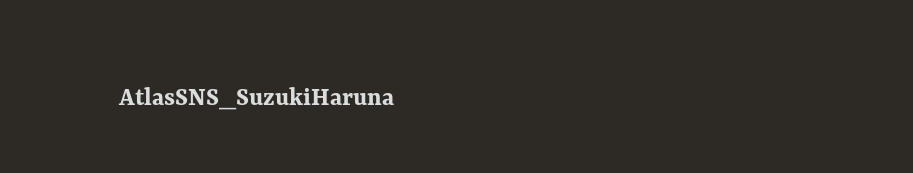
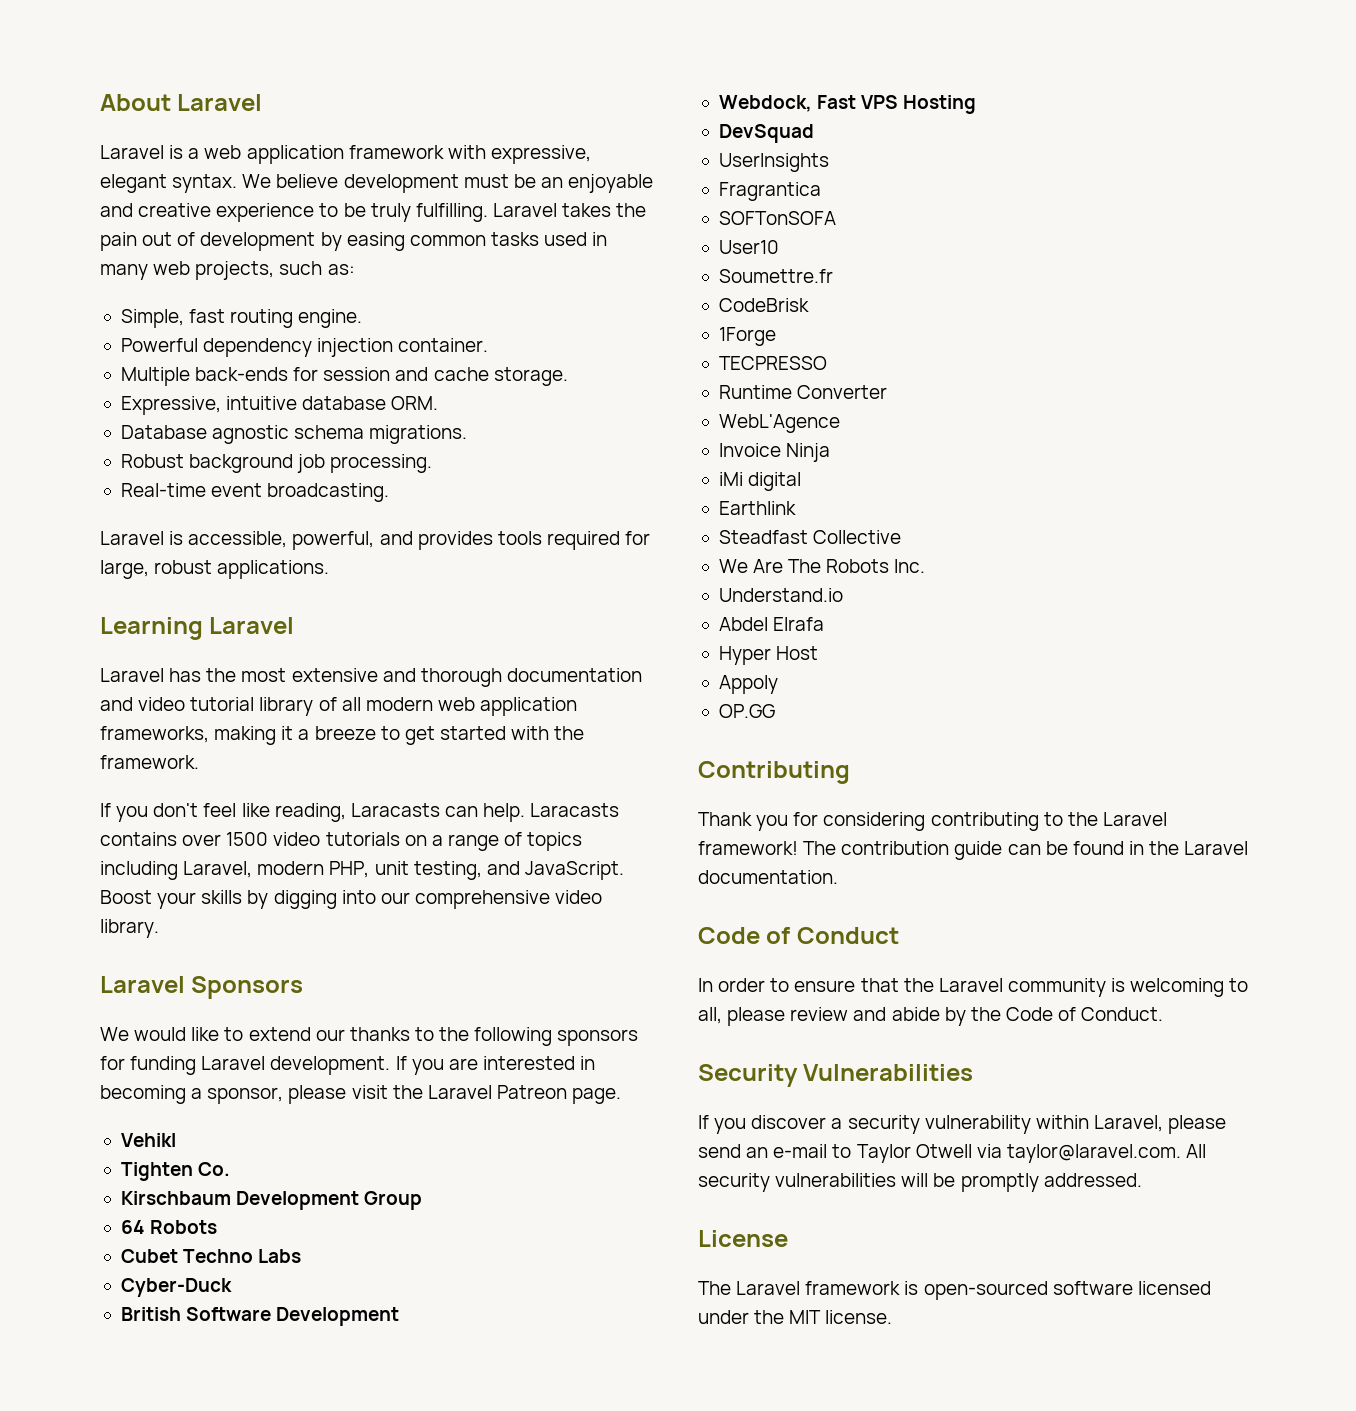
- AtlasSNS_SuzukiHaruna
+ About Laravel
+ Laravel is a web application framework with expressive, elegant syntax. We believe development must be an enjoyable and creative experience to be truly fulfilling. Laravel takes the pain out of development by easing common tasks used in many web projects, such as:
+ Simple, fast routing engine.
+ Powerful dependency injection container.
+ Multiple back-ends for session and cache storage.
+ Expressive, intuitive database ORM.
+ Database agnostic schema migrations.
+ Robust background job processing.
+ Real-time event broadcasting.
+ Laravel is accessible, powerful, and provides tools required for large, robust applications.
+ Learning Laravel
+ Laravel has the most extensive and thorough documentation and video tutorial library of all modern web application frameworks, making it a breeze to get started with the framework.
+ If you don't feel like reading, Laracasts can help. Laracasts contains over 1500 video tutorials on a range of topics including Laravel, modern PHP, unit testing, and JavaScript. Boost your skills by digging into our comprehensive video library.
+ Laravel Sponsors
+ We would like to extend our thanks to the following sponsors for funding Laravel development. If you are interested in becoming a sponsor, please visit the Laravel Patreon page.
+ Vehikl
+ Tighten Co.
+ Kirschbaum Development Group
+ 64 Robots
+ Cubet Techno Labs
+ Cyber-Duck
+ British Software Development
+ Webdock, Fast VPS Hosting
+ DevSquad
+ UserInsights
+ Fragrantica
+ SOFTonSOFA
+ User10
+ Soumettre.fr
+ CodeBrisk
+ 1Forge
+ TECPRESSO
+ Runtime Converter
+ WebL'Agence
+ Invoice Ninja
+ iMi digital
+ Earthlink
+ Steadfast Collective
+ We Are The Robots Inc.
+ Understand.io
+ Abdel Elrafa
+ Hyper Host
+ Appoly
+ OP.GG
+ Contributing
+ Thank you for considering contributing to the Laravel framework! The contribution guide can be found in the Laravel documentation.
+ Code of Conduct
+ In order to ensure that the Laravel community is welcoming to all, please review and abide by the Code of Conduct.
+ Security Vulnerabilities
+ If you discover a security vulnerability within Laravel, please send an e-mail to Taylor Otwell via taylor@laravel.com. All security vulnerabilities will be promptly addressed.
+ License
+ The Laravel framework is open-sourced software licensed under the MIT license.

